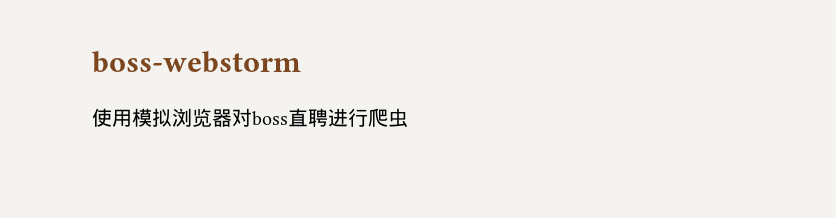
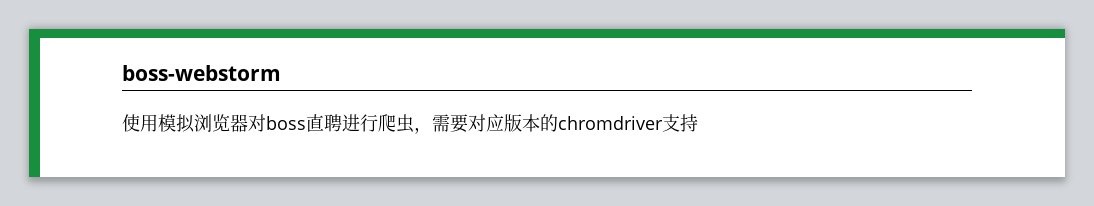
- 使用模拟浏览器对boss直聘进行爬虫
+ 使用模拟浏览器对boss直聘进行爬虫，需要对应版本的chromdriver支持

